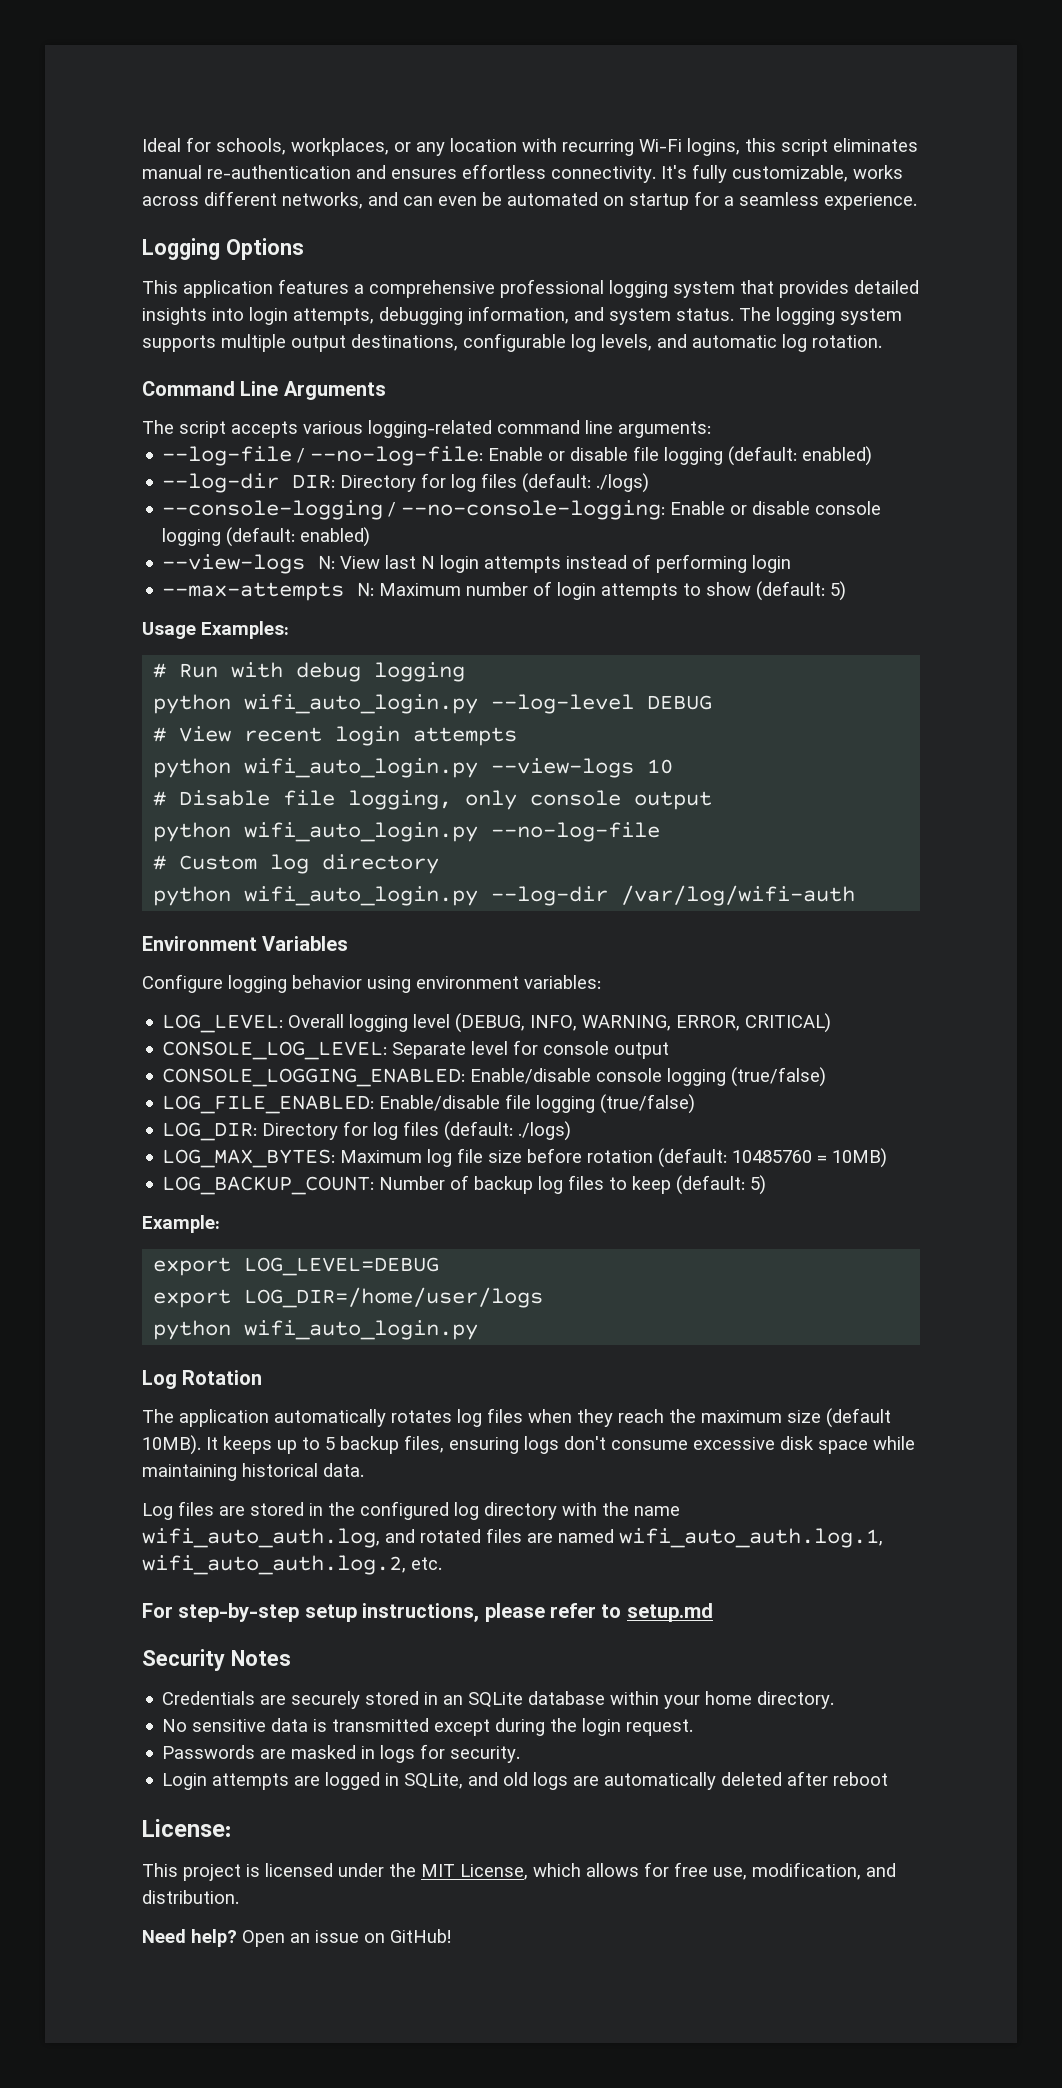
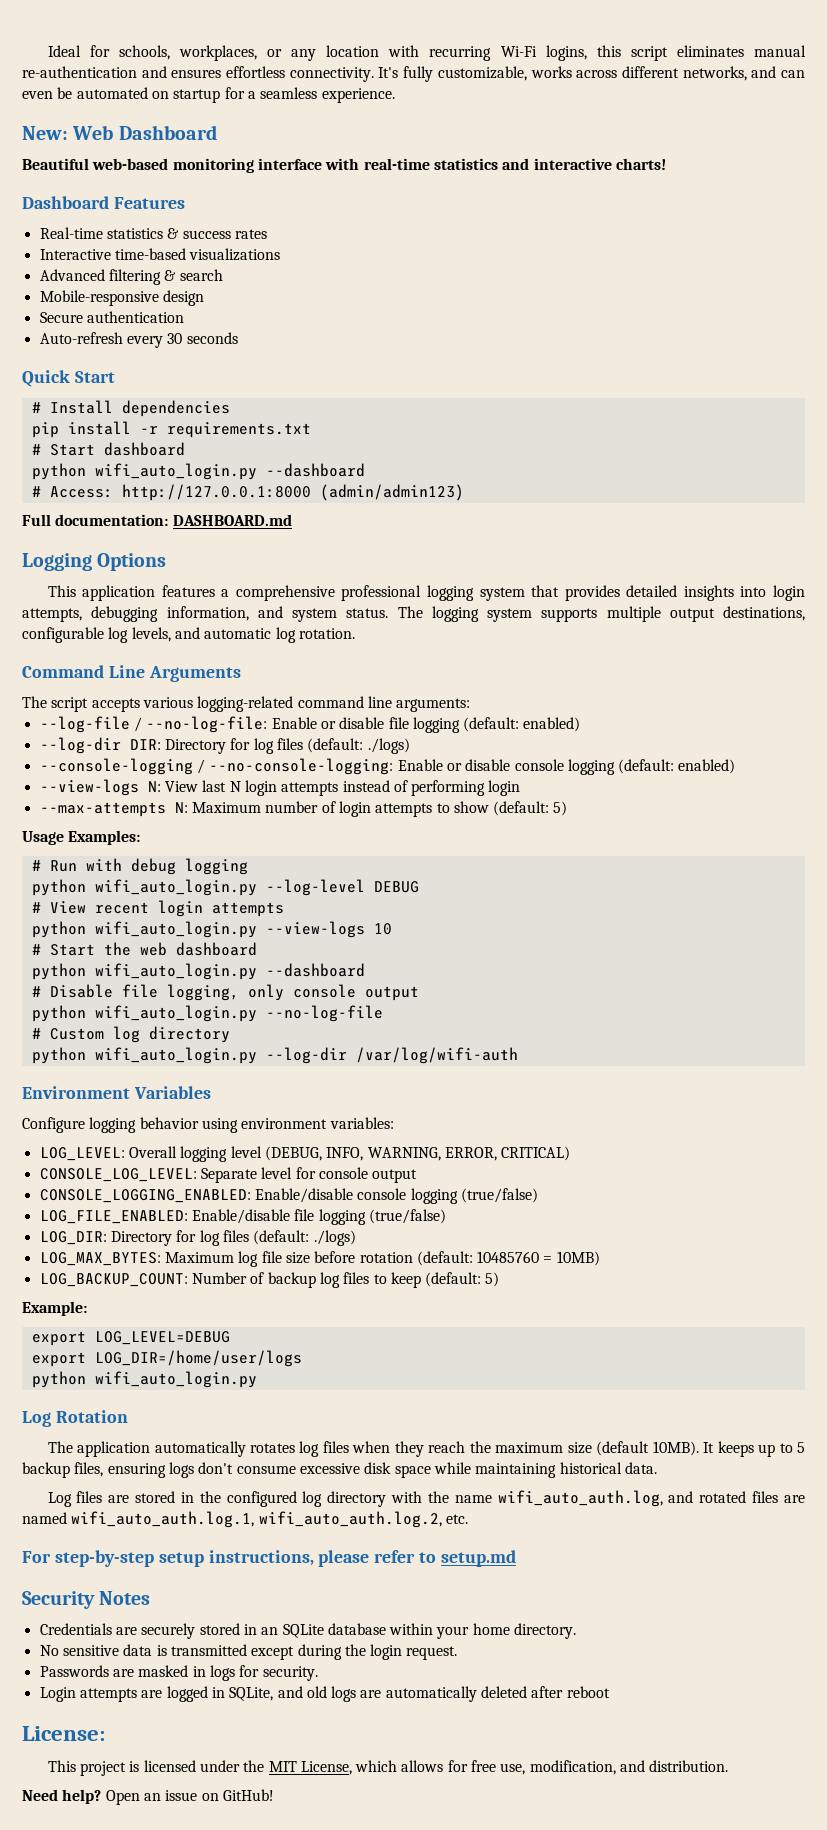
+ New: Web Dashboard
+ Beautiful web-based monitoring interface with real-time statistics and interactive charts!
+ Dashboard Features
+ Real-time statistics & success rates
+ Interactive time-based visualizations
+ Advanced filtering & search
+ Mobile-responsive design
+ Secure authentication
+ Auto-refresh every 30 seconds
+ Quick Start
+ # Install dependencies
+ pip install -r requirements.txt
+ # Start dashboard
+ python wifi_auto_login.py --dashboard
+ # Access: http://127.0.0.1:8000 (admin/admin123)
+ Full documentation: DASHBOARD.md
+ # Start the web dashboard
+ python wifi_auto_login.py --dashboard

